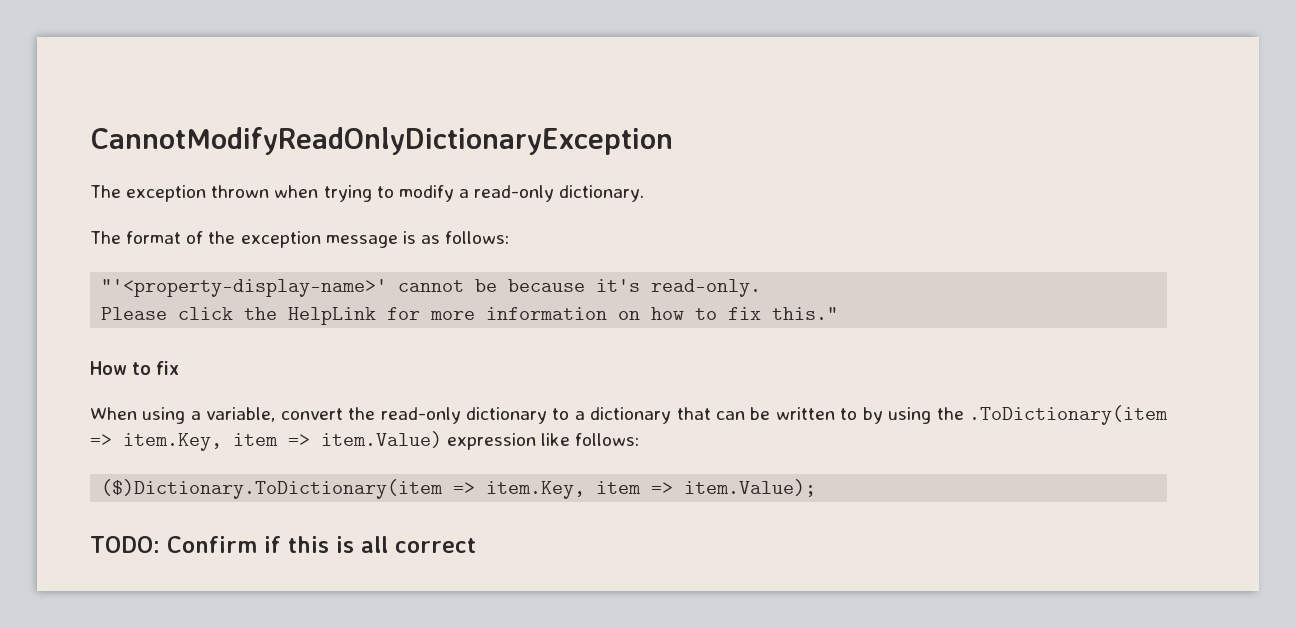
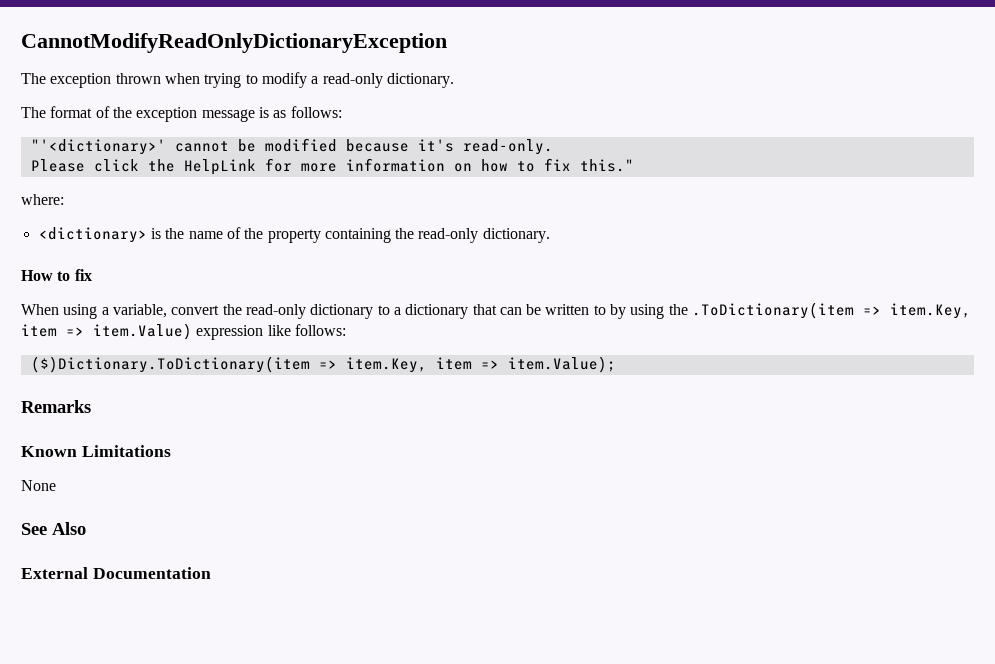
- "'<property-display-name>' cannot be because it's read-only.
+ "'<dictionary>' cannot be modified because it's read-only.
+ where:
+ <dictionary> is the name of the property containing the read-only dictionary.
- TODO: Confirm if this is all correct
+ Remarks
+ Known Limitations
+ None
+ See Also
+ External Documentation

